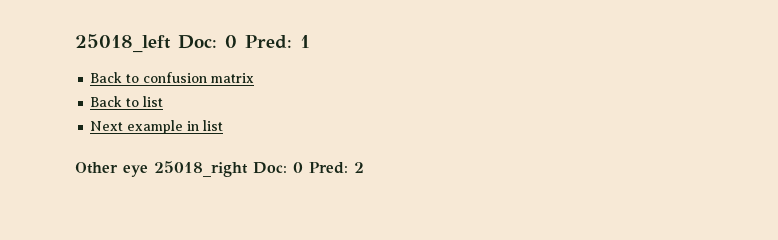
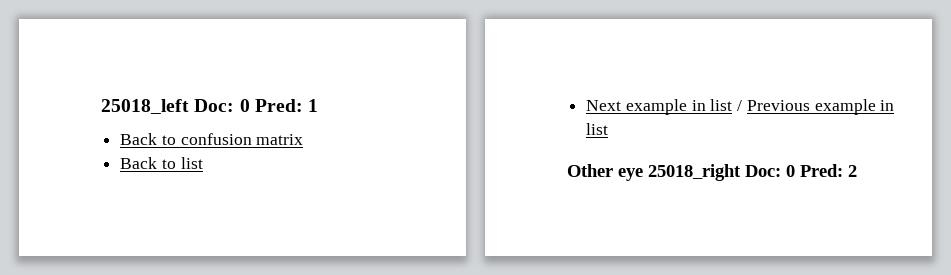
- Next example in list
+ Next example in list / Previous example in list

